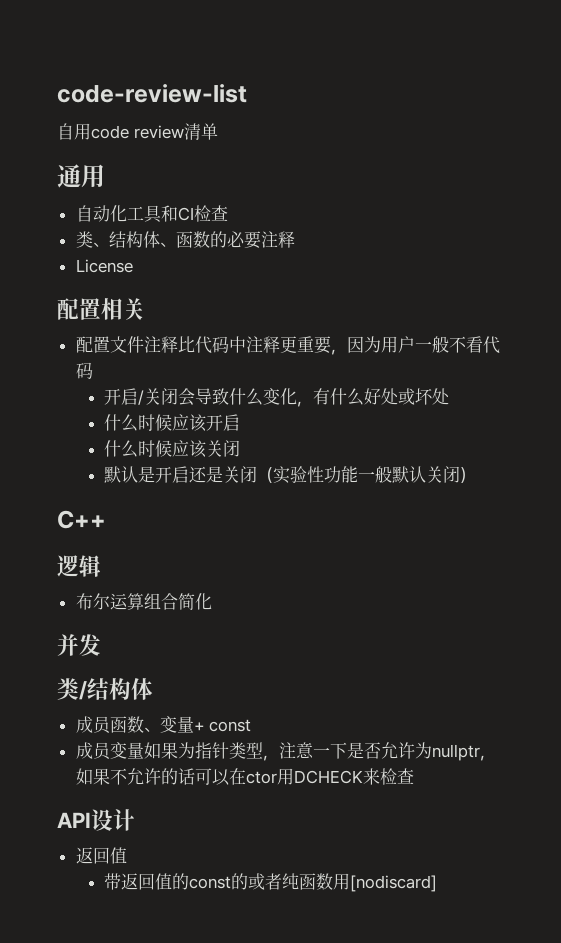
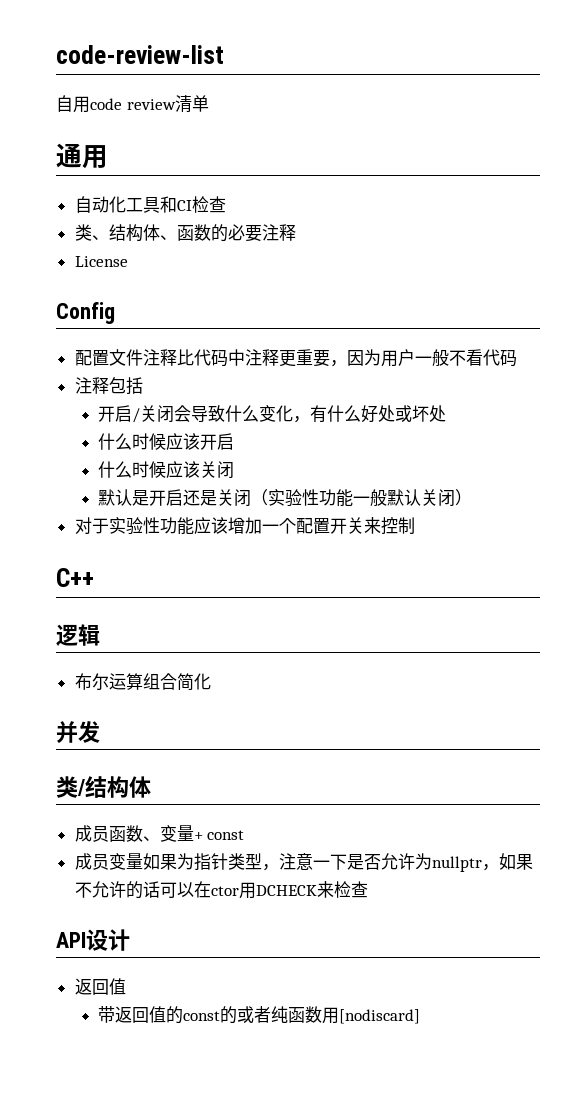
- 配置相关
+ Config
+ 注释包括
+ 对于实验性功能应该增加一个配置开关来控制

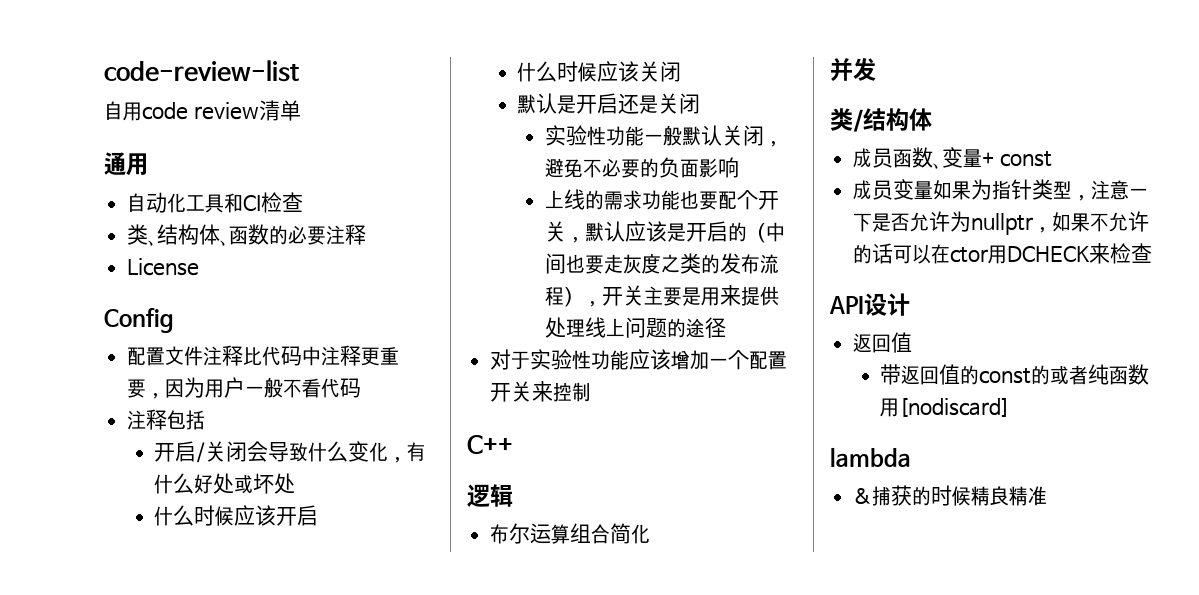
- 默认是开启还是关闭（实验性功能一般默认关闭）
+ 默认是开启还是关闭
+ 实验性功能一般默认关闭，避免不必要的负面影响
+ 上线的需求功能也要配个开关，默认应该是开启的（中间也要走灰度之类的发布流程），开关主要是用来提供处理线上问题的途径
+ lambda
+ &捕获的时候精良精准

